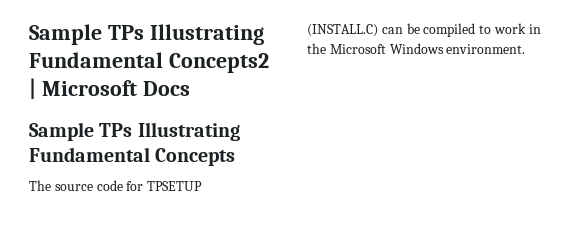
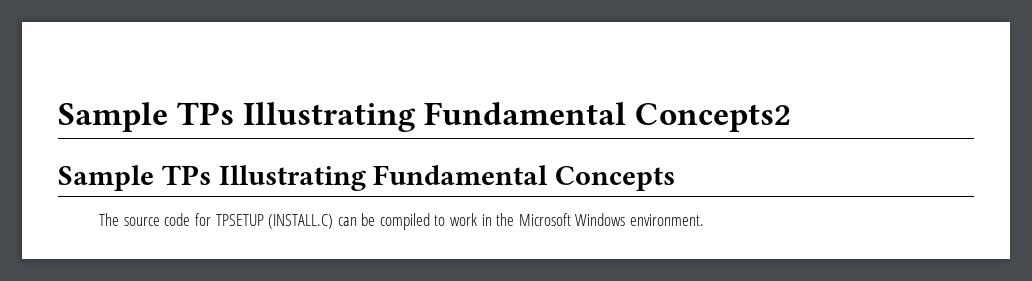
- Sample TPs Illustrating Fundamental Concepts2 | Microsoft Docs
+ Sample TPs Illustrating Fundamental Concepts2

